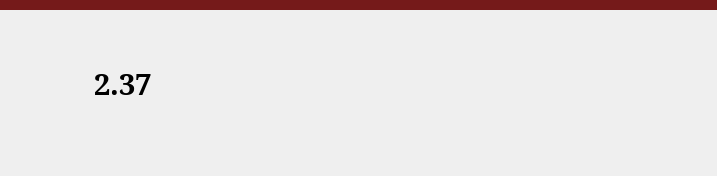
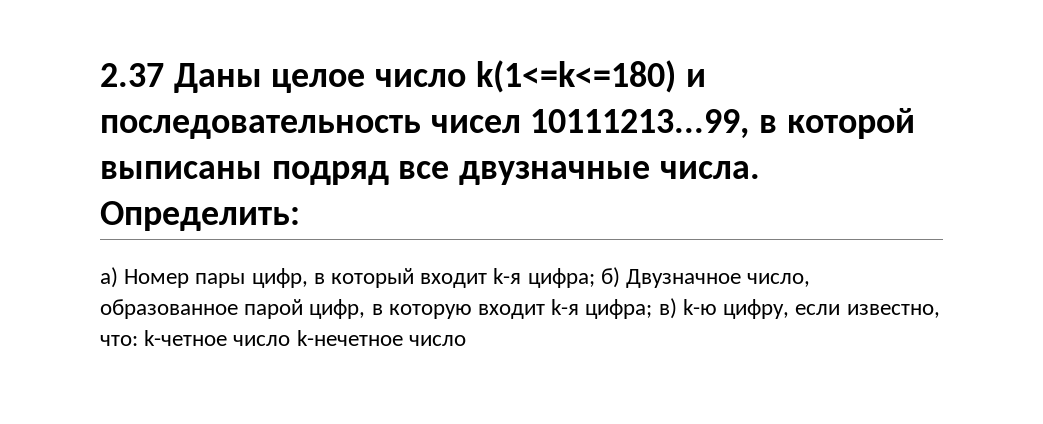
- 2.37
+ 2.37 Даны целое число k(1<=k<=180) и последовательность чисел 10111213...99, в которой выписаны подряд все двузначные числа. Определить:
+ а) Номер пары цифр, в который входит k-я цифра; б) Двузначное число, образованное парой цифр, в которую входит k-я цифра; в) k-ю цифру, если известно, что: k-четное число k-нечетное число

